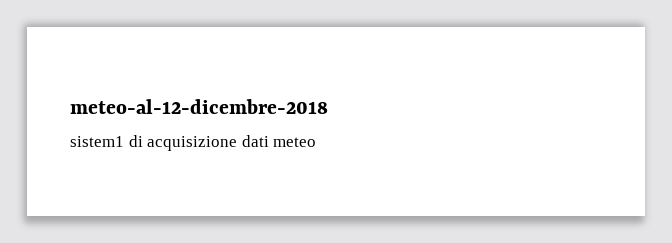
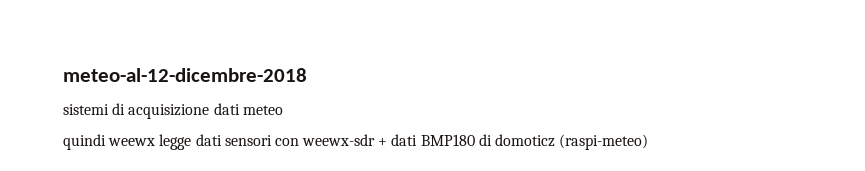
- sistem1 di acquisizione dati meteo
+ sistemi di acquisizione dati meteo
+ quindi weewx legge dati sensori con weewx-sdr + dati BMP180 di domoticz (raspi-meteo)

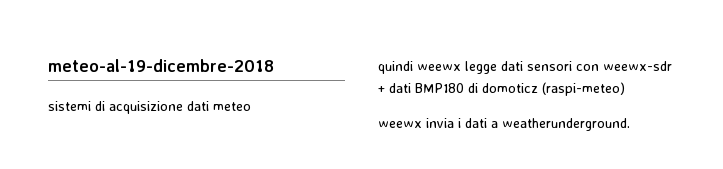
- meteo-al-12-dicembre-2018
+ meteo-al-19-dicembre-2018
+ weewx invia i dati a weatherunderground.

